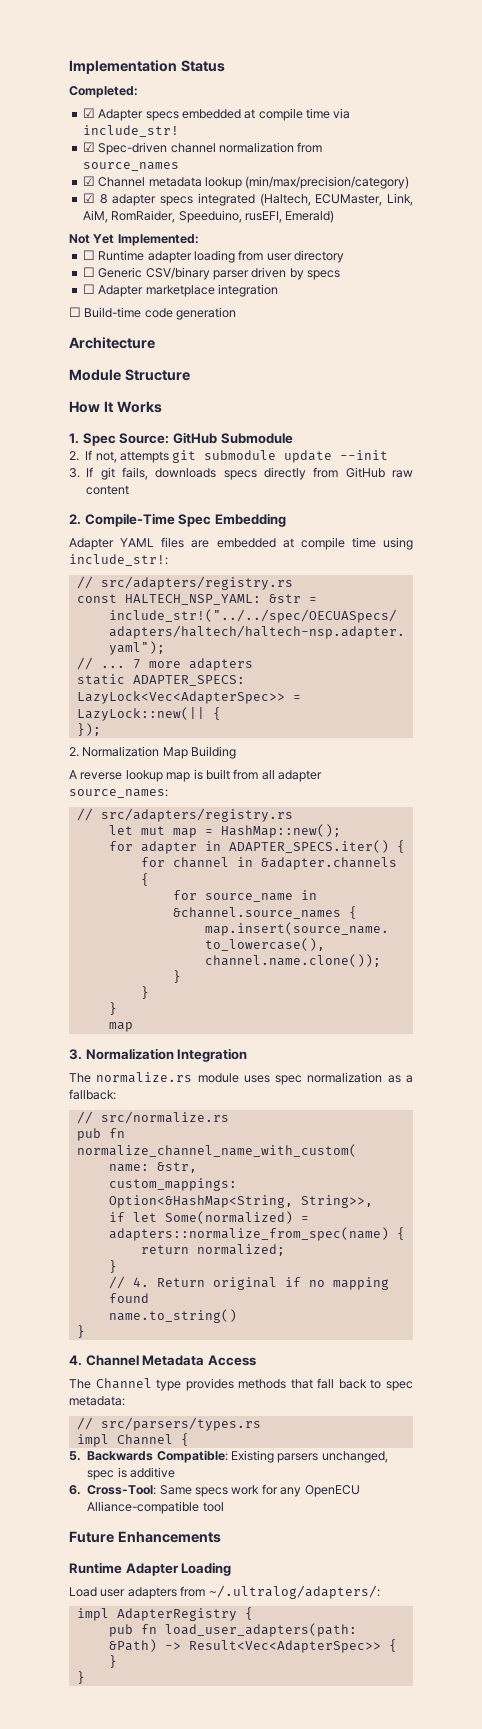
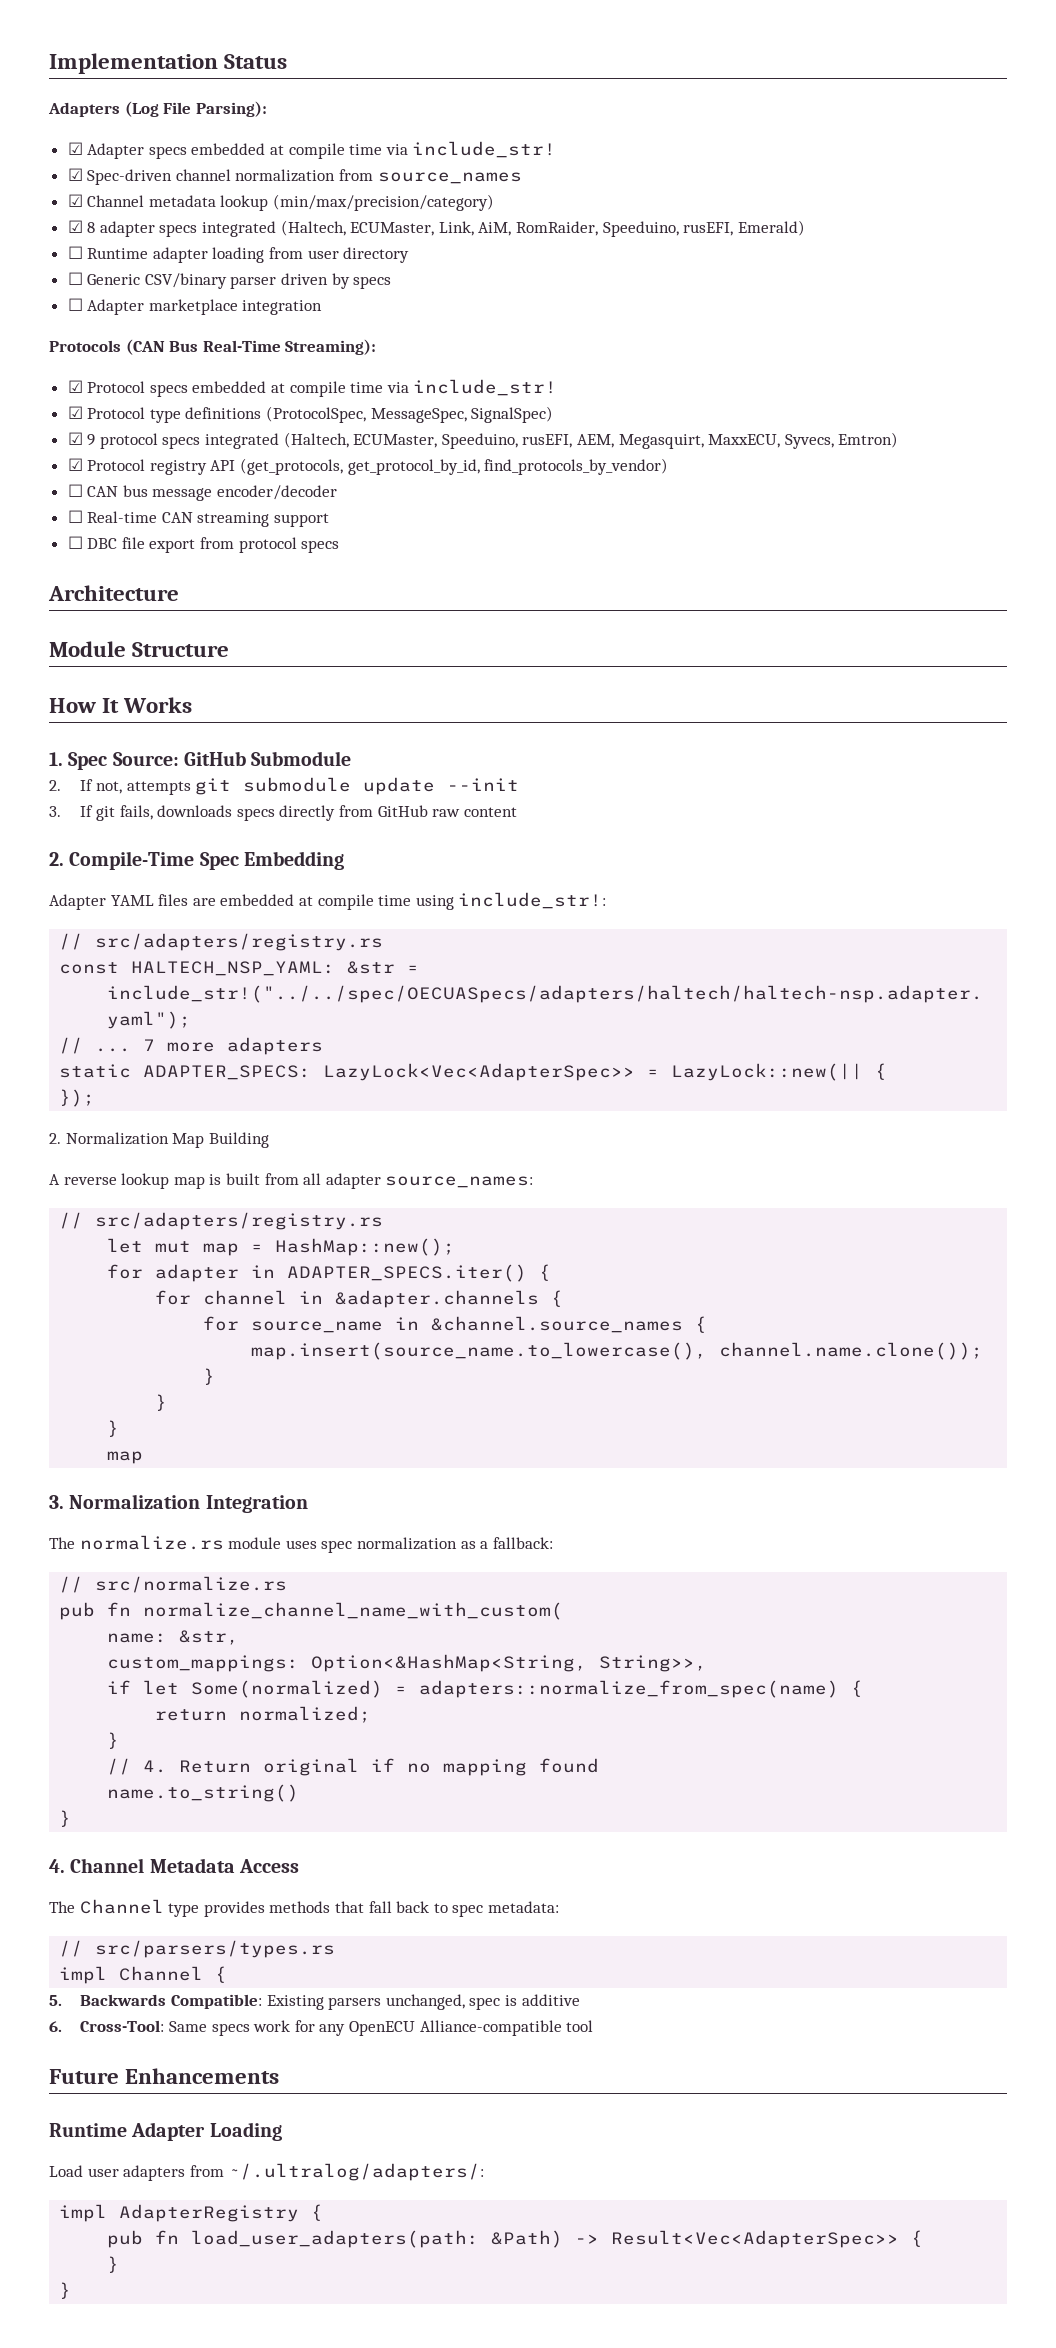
- Completed:
+ Adapters (Log File Parsing):
- Not Yet Implemented:
- ☐ Build-time code generation
+ Protocols (CAN Bus Real-Time Streaming):
+ ☑ Protocol specs embedded at compile time via include_str!
+ ☑ Protocol type definitions (ProtocolSpec, MessageSpec, SignalSpec)
+ ☑ 9 protocol specs integrated (Haltech, ECUMaster, Speeduino, rusEFI, AEM, Megasquirt, MaxxECU, Syvecs, Emtron)
+ ☑ Protocol registry API (get_protocols, get_protocol_by_id, find_protocols_by_vendor)
+ ☐ CAN bus message encoder/decoder
+ ☐ Real-time CAN streaming support
+ ☐ DBC file export from protocol specs

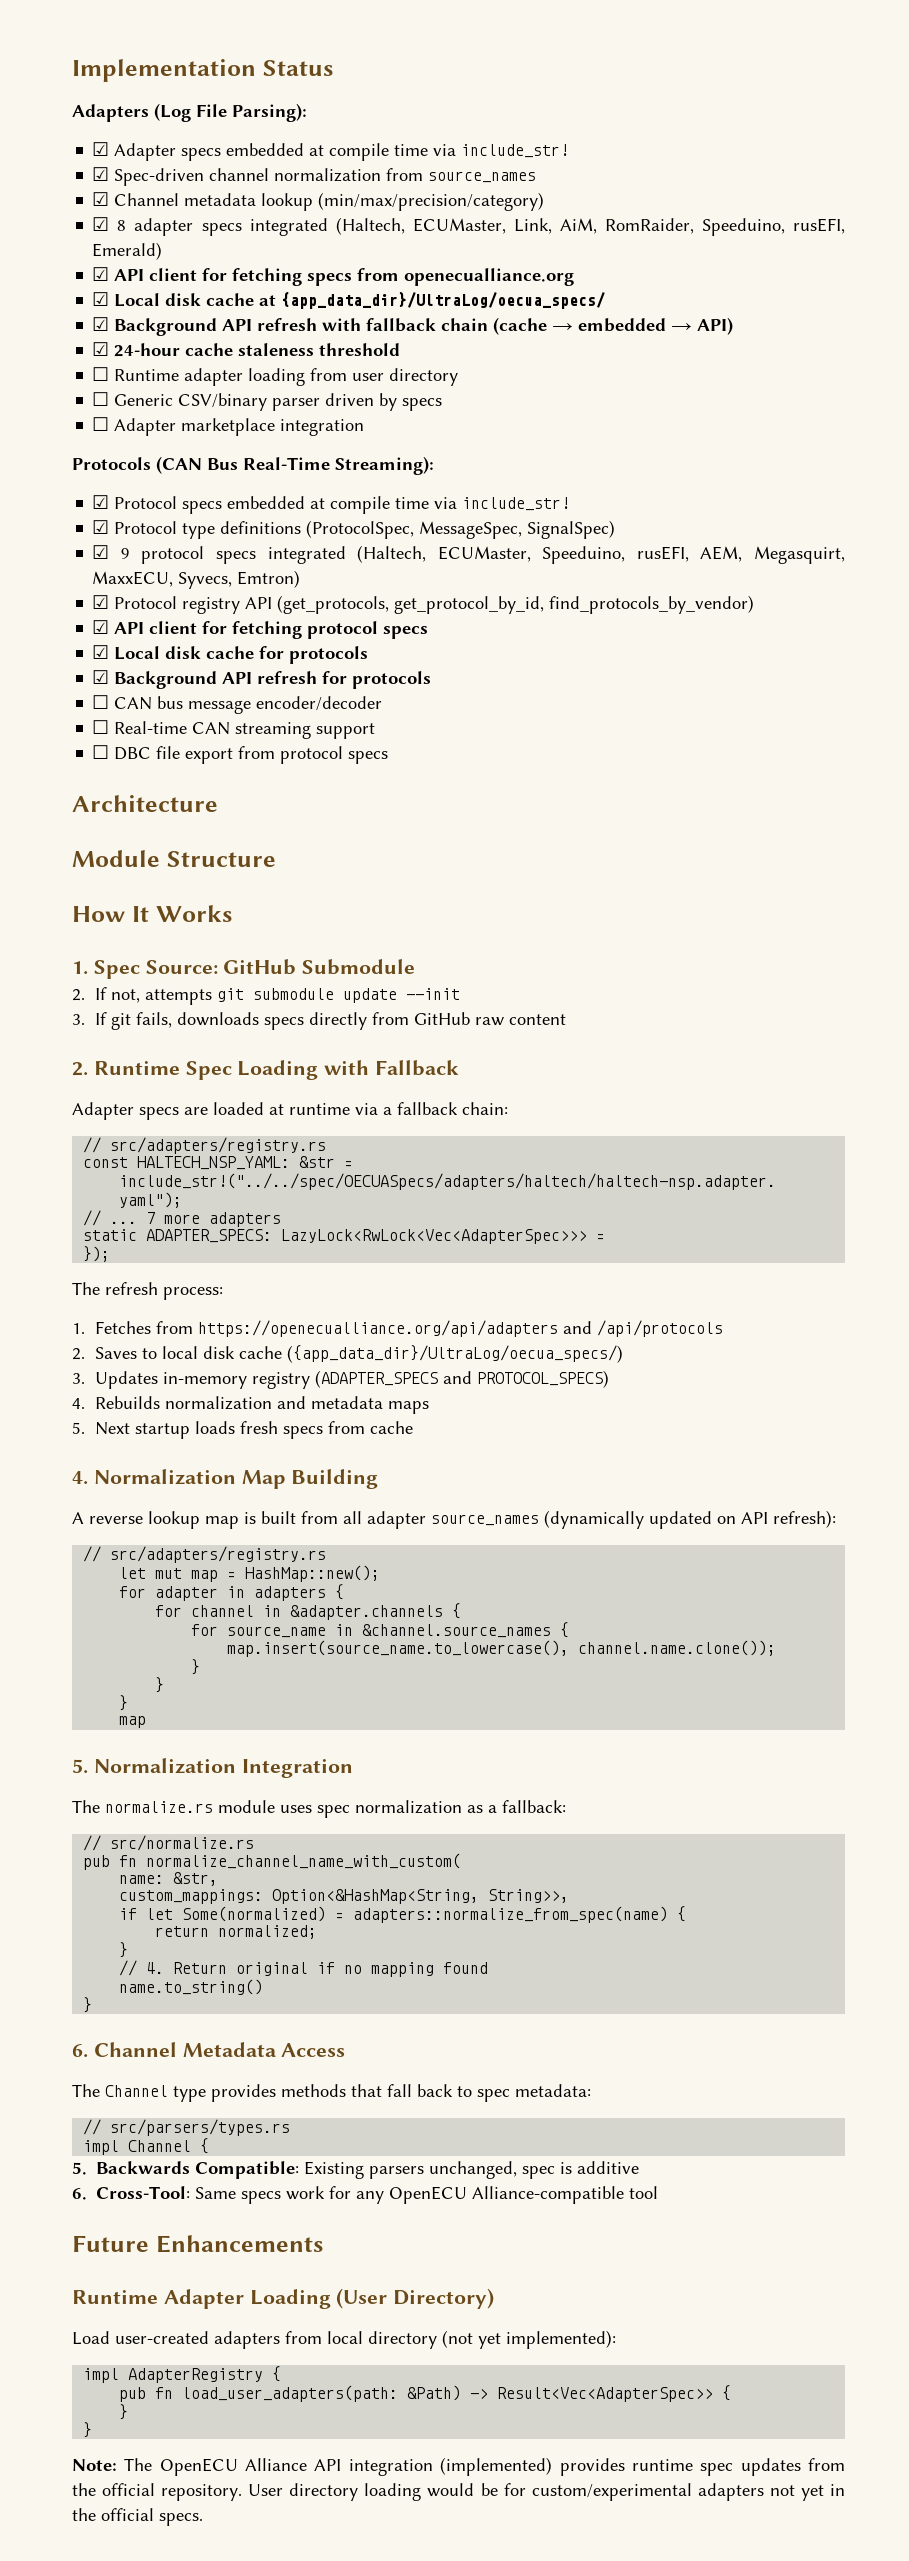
+ ☑ API client for fetching specs from openecualliance.org
+ ☑ Local disk cache at {app_data_dir}/UltraLog/oecua_specs/
+ ☑ Background API refresh with fallback chain (cache → embedded → API)
+ ☑ 24-hour cache staleness threshold
+ ☑ API client for fetching protocol specs
+ ☑ Local disk cache for protocols
+ ☑ Background API refresh for protocols
- 2. Compile-Time Spec Embedding
- Adapter YAML files are embedded at compile time using include_str!:
+ 2. Runtime Spec Loading with Fallback
+ Adapter specs are loaded at runtime via a fallback chain:
- static ADAPTER_SPECS: LazyLock<Vec<AdapterSpec>> = LazyLock::new(|| {
+ static ADAPTER_SPECS: LazyLock<RwLock<Vec<AdapterSpec>>> =
- 2. Normalization Map Building
+ The refresh process:
+ 1. Fetches from https://openecualliance.org/api/adapters and /api/protocols
+ 2. Saves to local disk cache ({app_data_dir}/UltraLog/oecua_specs/)
+ 3. Updates in-memory registry (ADAPTER_SPECS and PROTOCOL_SPECS)
+ 4. Rebuilds normalization and metadata maps
+ 5. Next startup loads fresh specs from cache
+ 4. Normalization Map Building
- A reverse lookup map is built from all adapter source_names:
+ A reverse lookup map is built from all adapter source_names (dynamically updated on API refresh):
- for adapter in ADAPTER_SPECS.iter() {
+ for adapter in adapters {
- 3. Normalization Integration
+ 5. Normalization Integration
- 4. Channel Metadata Access
+ 6. Channel Metadata Access
- Runtime Adapter Loading
+ Runtime Adapter Loading (User Directory)
- Load user adapters from ~/.ultralog/adapters/:
+ Load user-created adapters from local directory (not yet implemented):
+ Note: The OpenECU Alliance API integration (implemented) provides runtime spec updates from the official repository. User directory loading would be for custom/experimental adapters not yet in the official specs.

